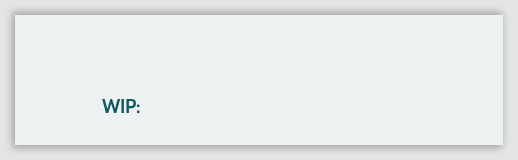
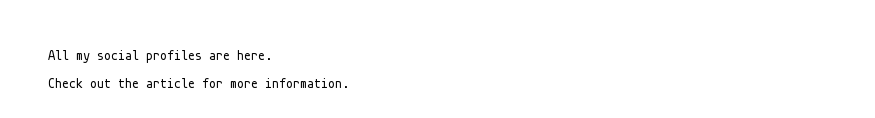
- WIP:
+ All my social profiles are here.
+ Check out the article for more information.

